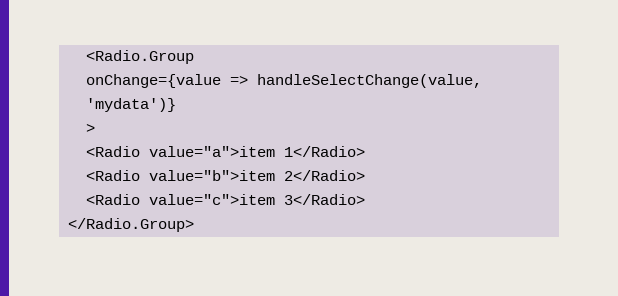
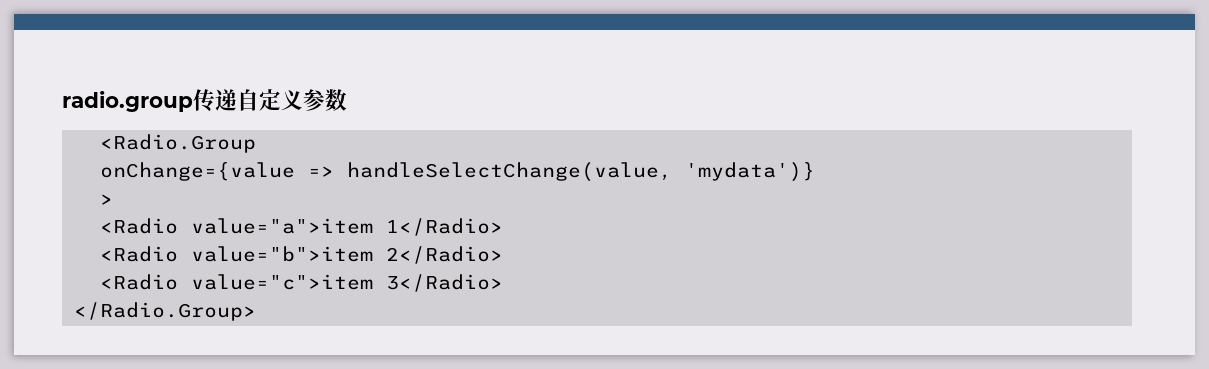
+ radio.group传递自定义参数

